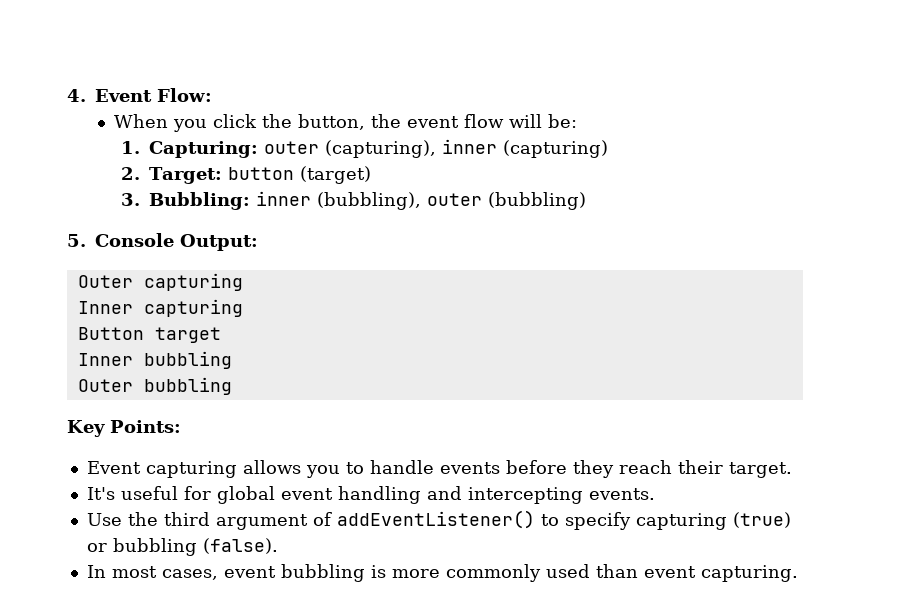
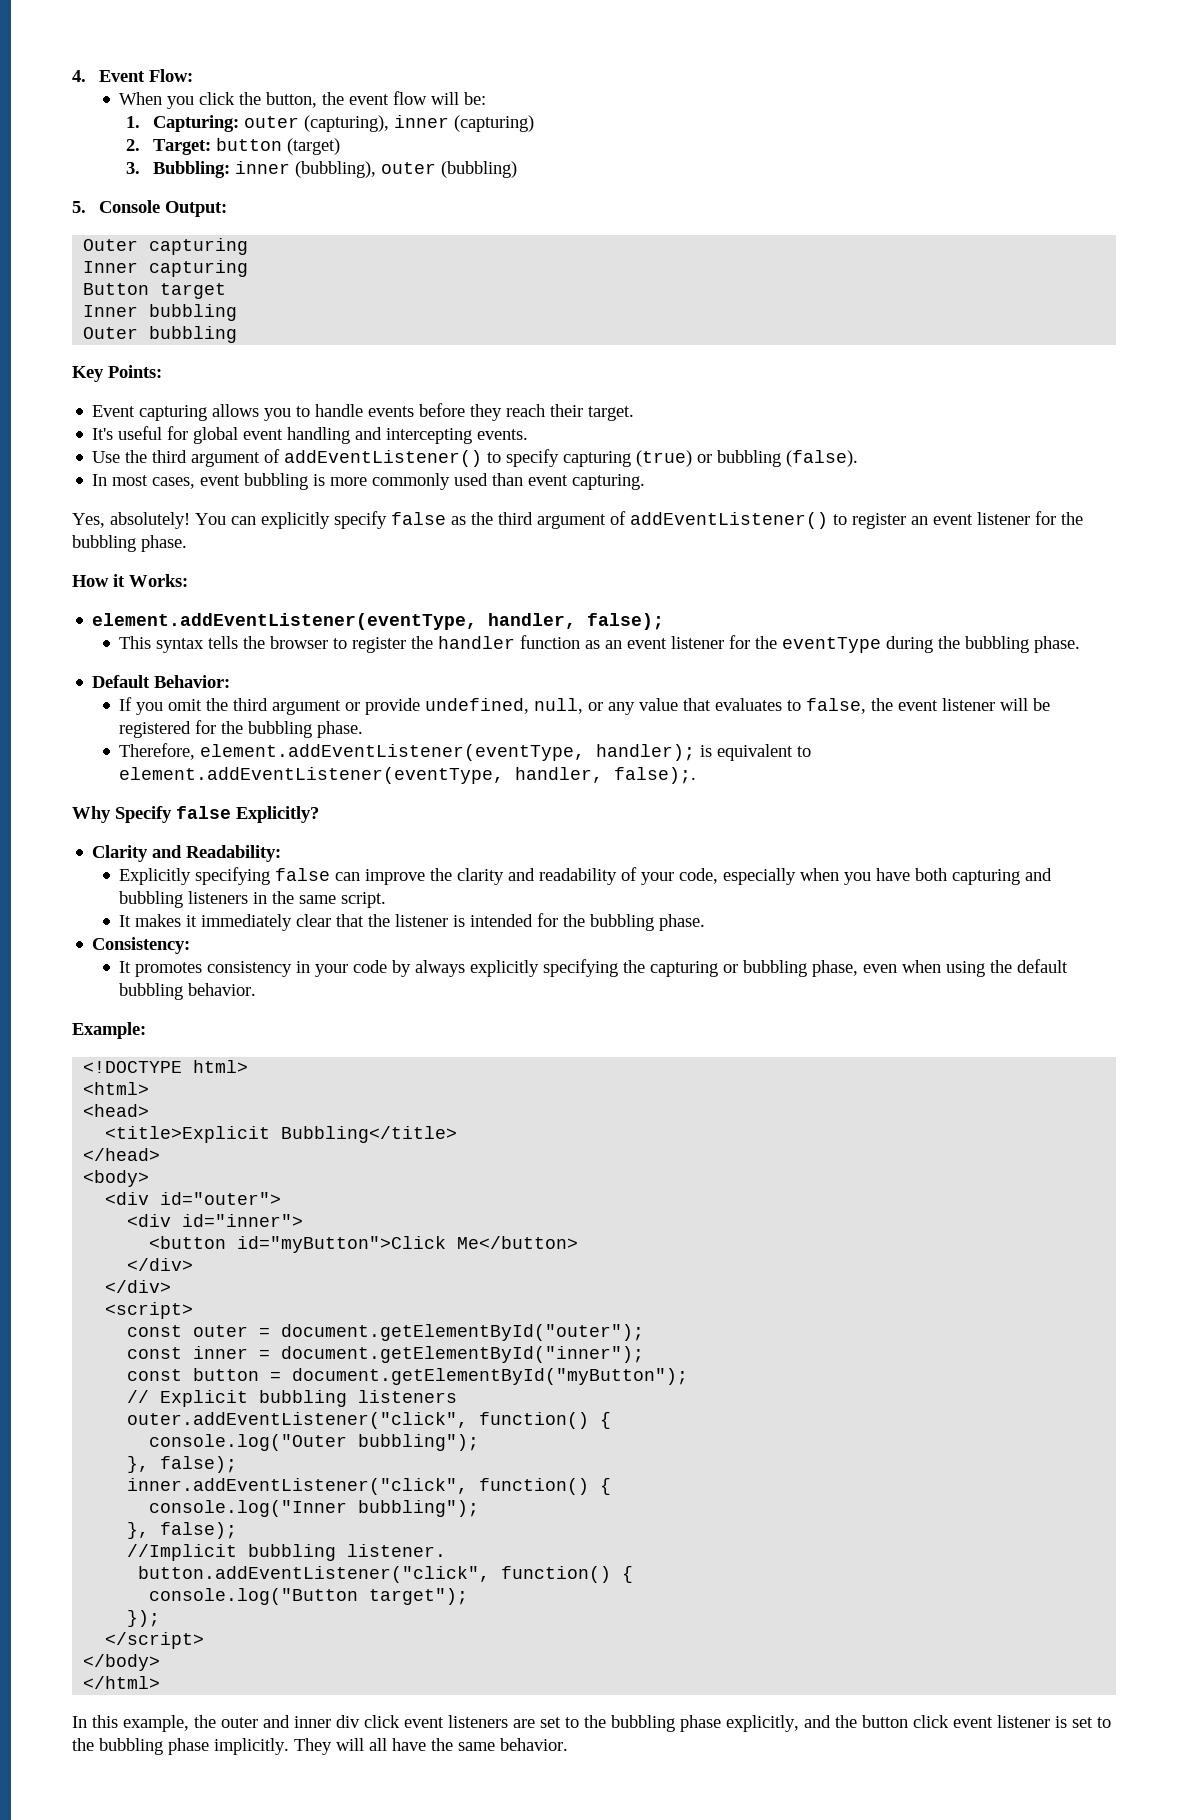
+ Yes, absolutely! You can explicitly specify false as the third argument of addEventListener() to register an event listener for the bubbling phase.
+ How it Works:
+ element.addEventListener(eventType, handler, false);
+ This syntax tells the browser to register the handler function as an event listener for the eventType during the bubbling phase.
+ Default Behavior:
+ If you omit the third argument or provide undefined, null, or any value that evaluates to false, the event listener will be registered for the bubbling phase.
+ Therefore, element.addEventListener(eventType, handler); is equivalent to element.addEventListener(eventType, handler, false);.
+ Why Specify false Explicitly?
+ Clarity and Readability:
+ Explicitly specifying false can improve the clarity and readability of your code, especially when you have both capturing and bubbling listeners in the same script.
+ It makes it immediately clear that the listener is intended for the bubbling phase.
+ Consistency:
+ It promotes consistency in your code by always explicitly specifying the capturing or bubbling phase, even when using the default bubbling behavior.
+ Example:
+ <!DOCTYPE html>
+ <html>
+ <head>
+ <title>Explicit Bubbling</title>
+ </head>
+ <body>
+ <div id="outer">
+ <div id="inner">
+ <button id="myButton">Click Me</button>
+ </div>
+ </div>
+ <script>
+ const outer = document.getElementById("outer");
+ const inner = document.getElementById("inner");
+ const button = document.getElementById("myButton");
+ // Explicit bubbling listeners
+ outer.addEventListener("click", function() {
+ console.log("Outer bubbling");
+ }, false);
+ inner.addEventListener("click", function() {
+ console.log("Inner bubbling");
+ }, false);
+ //Implicit bubbling listener.
+ button.addEventListener("click", function() {
+ console.log("Button target");
+ });
+ </script>
+ </body>
+ </html>
+ In this example, the outer and inner div click event listeners are set to the bubbling phase explicitly, and the button click event listener is set to the bubbling phase implicitly. They will all have the same behavior.

